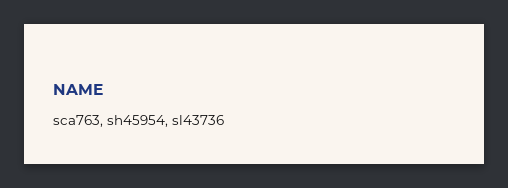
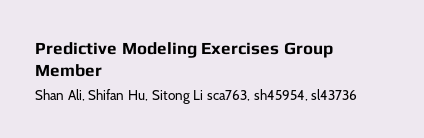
- NAME
- sca763, sh45954, sl43736
+ Predictive Modeling Exercises Group Member
+ Shan Ali, Shifan Hu, Sitong Li sca763, sh45954, sl43736

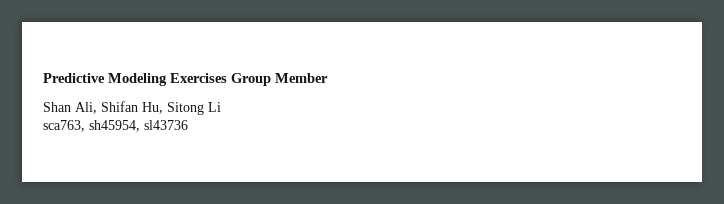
- Shan Ali, Shifan Hu, Sitong Li sca763, sh45954, sl43736
+ Shan Ali, Shifan Hu, Sitong Li
+ sca763, sh45954, sl43736

